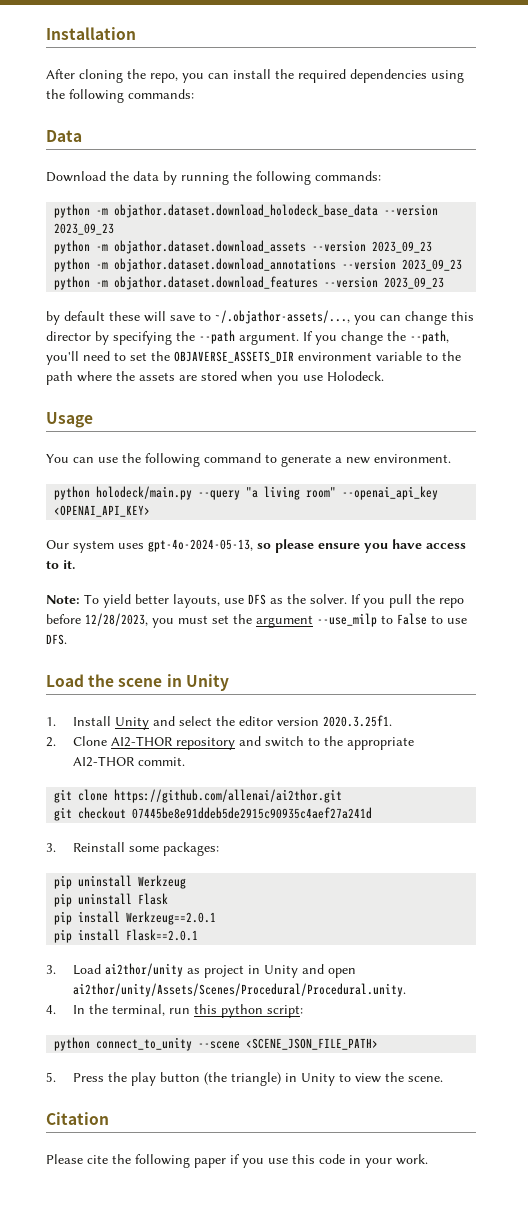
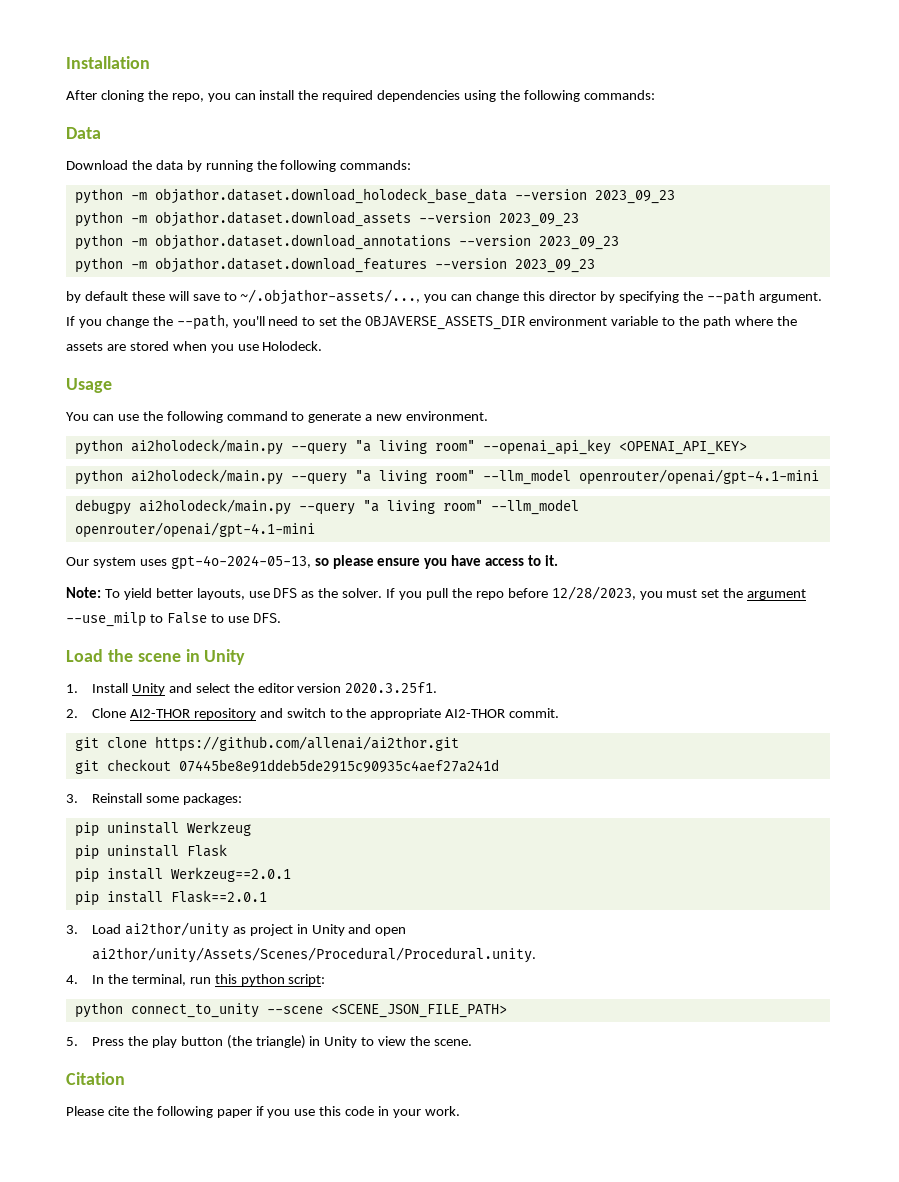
- python holodeck/main.py --query "a living room" --openai_api_key <OPENAI_API_KEY>
+ python ai2holodeck/main.py --query "a living room" --openai_api_key <OPENAI_API_KEY>
+ python ai2holodeck/main.py --query "a living room" --llm_model openrouter/openai/gpt-4.1-mini
+ debugpy ai2holodeck/main.py --query "a living room" --llm_model openrouter/openai/gpt-4.1-mini

